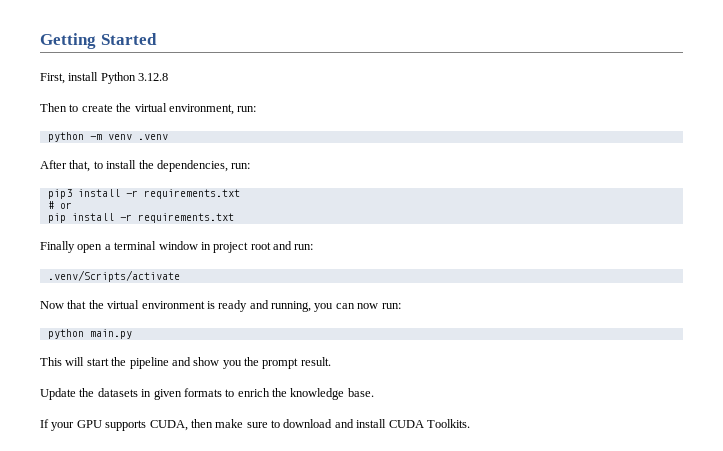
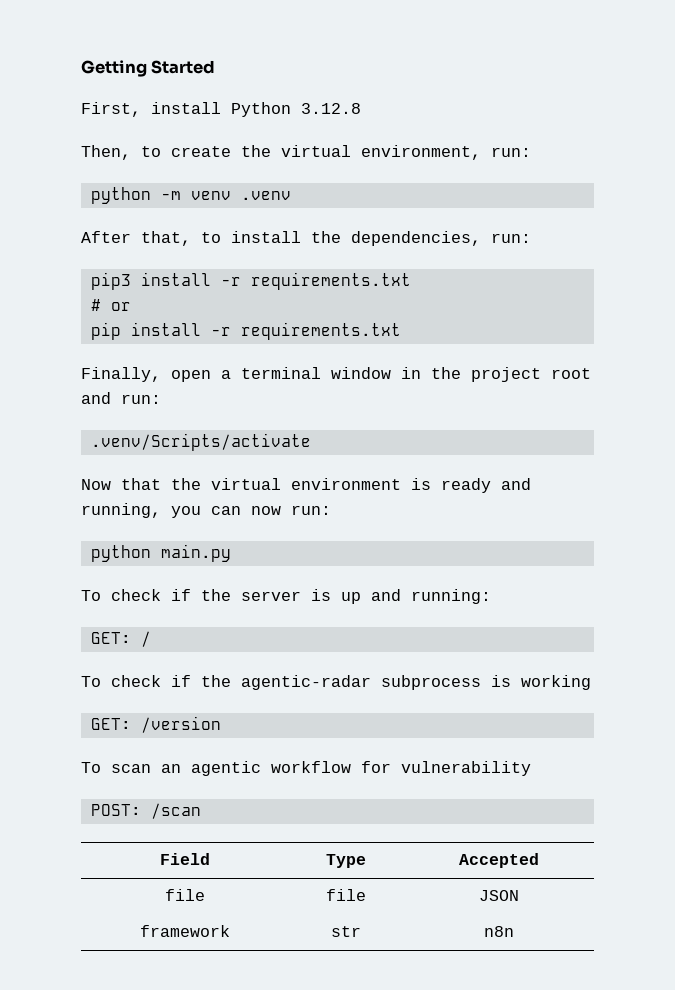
- Then to create the virtual environment, run:
+ Then, to create the virtual environment, run:
- Finally open a terminal window in project root and run:
+ Finally, open a terminal window in the project root and run:
- This will start the pipeline and show you the prompt result.
- Update the datasets in given formats to enrich the knowledge base.
- If your GPU supports CUDA, then make sure to download and install CUDA Toolkits.
+ To check if the server is up and running:
+ GET: /
+ To check if the agentic-radar subprocess is working
+ GET: /version
+ To scan an agentic workflow for vulnerability
+ POST: /scan
+ Field | Type | Accepted
+ file | file | JSON
+ framework | str | n8n

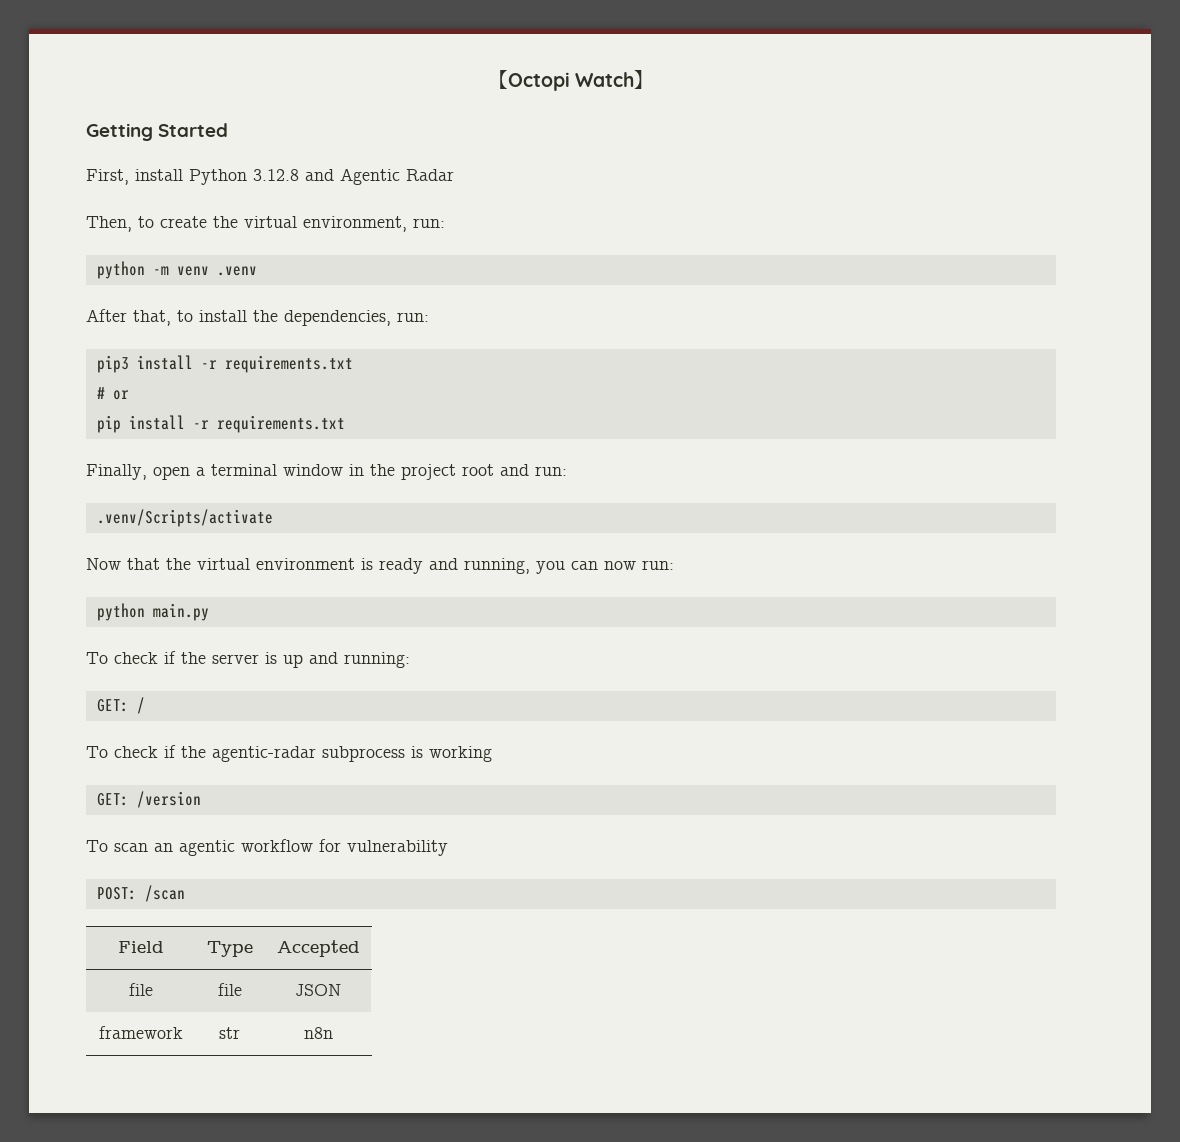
+ 【Octopi Watch】
- First, install Python 3.12.8
+ First, install Python 3.12.8 and Agentic Radar

